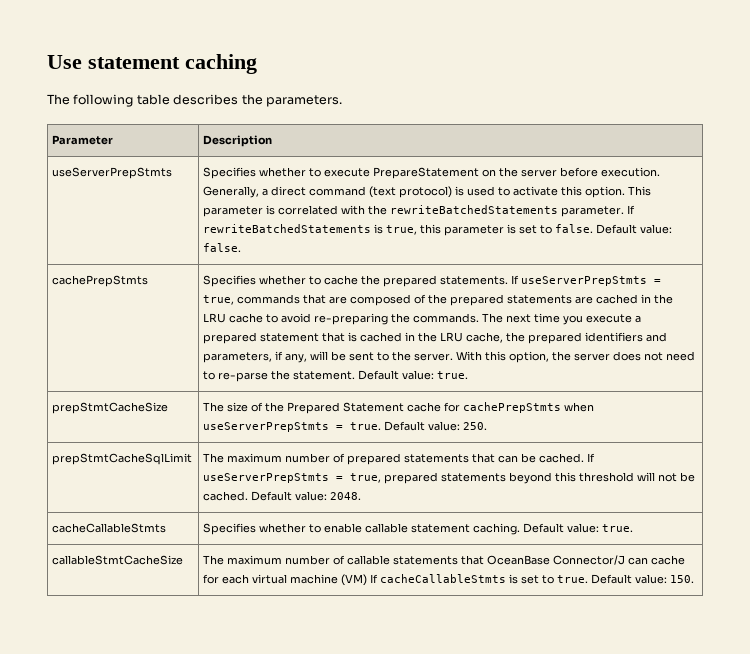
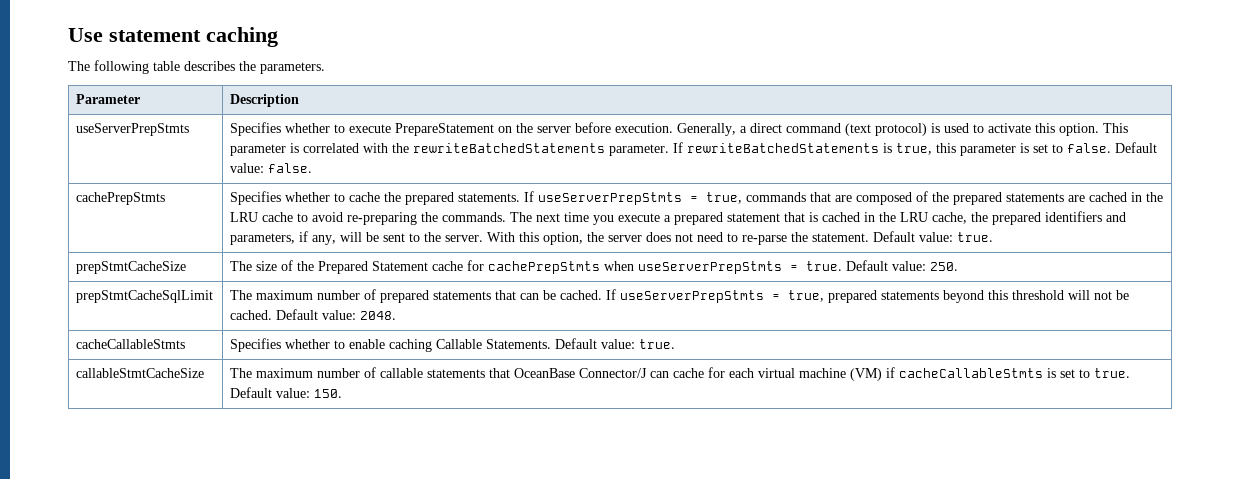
- cacheCallableStmts | Specifies whether to enable callable statement caching. Default value: true.
+ cacheCallableStmts | Specifies whether to enable caching Callable Statements. Default value: true.
- callableStmtCacheSize | The maximum number of callable statements that OceanBase Connector/J can cache for each virtual machine (VM) If cacheCallableStmts is set to true. Default value: 150.
+ callableStmtCacheSize | The maximum number of callable statements that OceanBase Connector/J can cache for each virtual machine (VM) if cacheCallableStmts is set to true. Default value: 150.

